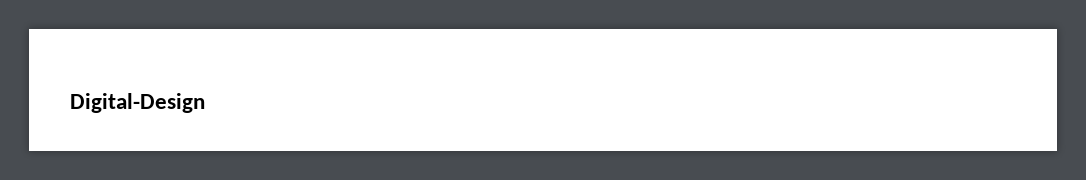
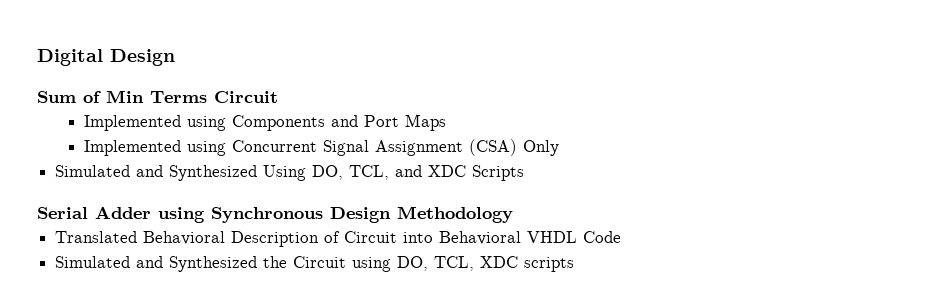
- Digital-Design
+ Digital Design
+ Sum of Min Terms Circuit
+ Implemented using Components and Port Maps
+ Implemented using Concurrent Signal Assignment (CSA) Only
+ Simulated and Synthesized Using DO, TCL, and XDC Scripts
+ Serial Adder using Synchronous Design Methodology
+ Translated Behavioral Description of Circuit into Behavioral VHDL Code
+ Simulated and Synthesized the Circuit using DO, TCL, XDC scripts

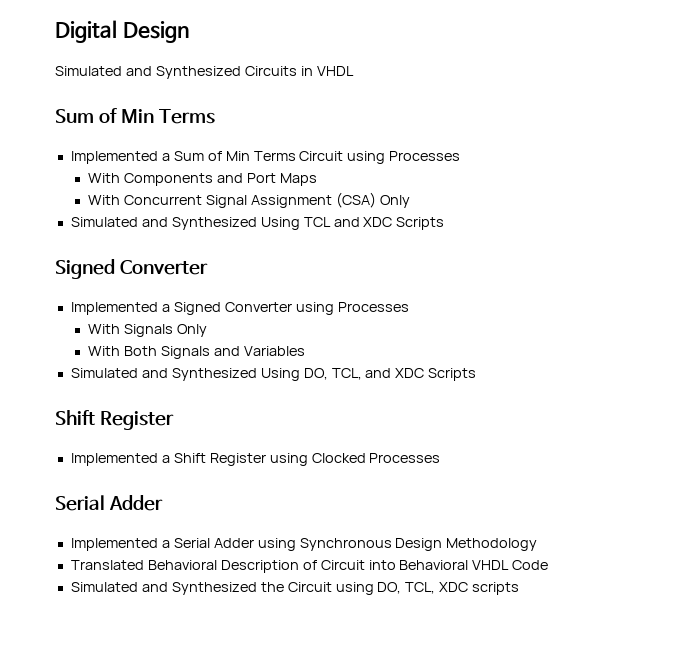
- Sum of Min Terms Circuit
- Implemented using Components and Port Maps
+ Simulated and Synthesized Circuits in VHDL
+ Sum of Min Terms
+ Implemented a Sum of Min Terms Circuit using Processes
+ With Components and Port Maps
- Implemented using Concurrent Signal Assignment (CSA) Only
+ With Concurrent Signal Assignment (CSA) Only
+ Simulated and Synthesized Using TCL and XDC Scripts
+ Signed Converter
+ Implemented a Signed Converter using Processes
+ With Signals Only
+ With Both Signals and Variables
  Simulated and Synthesized Using DO, TCL, and XDC Scripts
- Serial Adder using Synchronous Design Methodology
+ Shift Register
+ Implemented a Shift Register using Clocked Processes
+ Serial Adder
+ Implemented a Serial Adder using Synchronous Design Methodology

